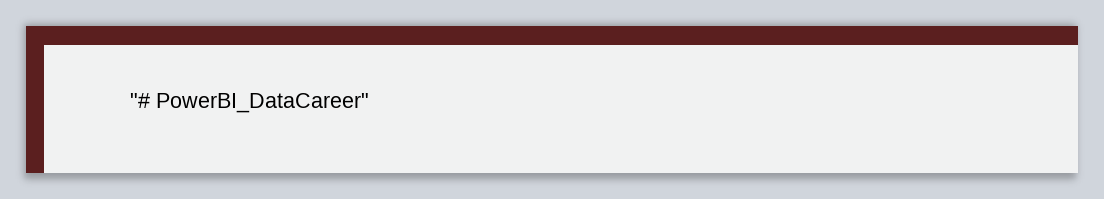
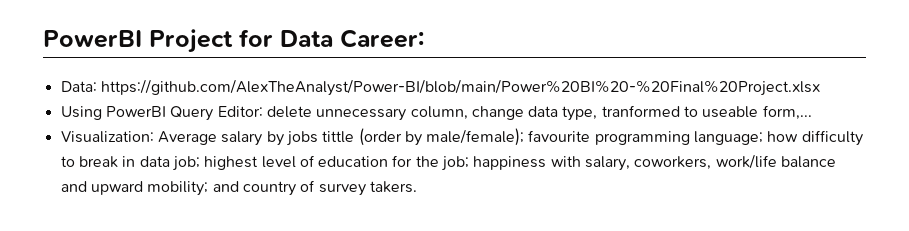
- "# PowerBI_DataCareer"
+ PowerBI Project for Data Career:
+ Data: https://github.com/AlexTheAnalyst/Power-BI/blob/main/Power%20BI%20-%20Final%20Project.xlsx
+ Using PowerBI Query Editor: delete unnecessary column, change data type, tranformed to useable form,...
+ Visualization: Average salary by jobs tittle (order by male/female); favourite programming language; how difficulty to break in data job; highest level of education for the job; happiness with salary, coworkers, work/life balance and upward mobility; and country of survey takers.

